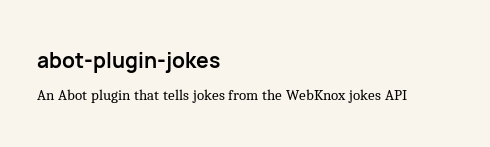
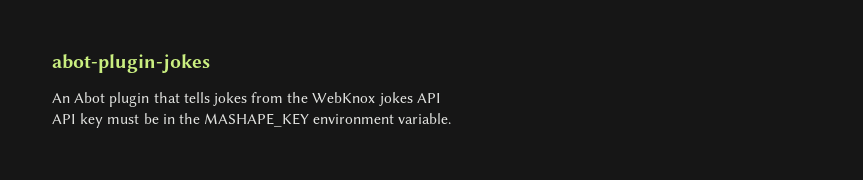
+ API key must be in the MASHAPE_KEY environment variable.

